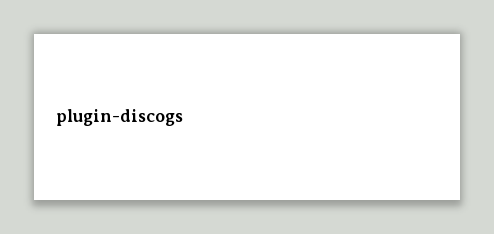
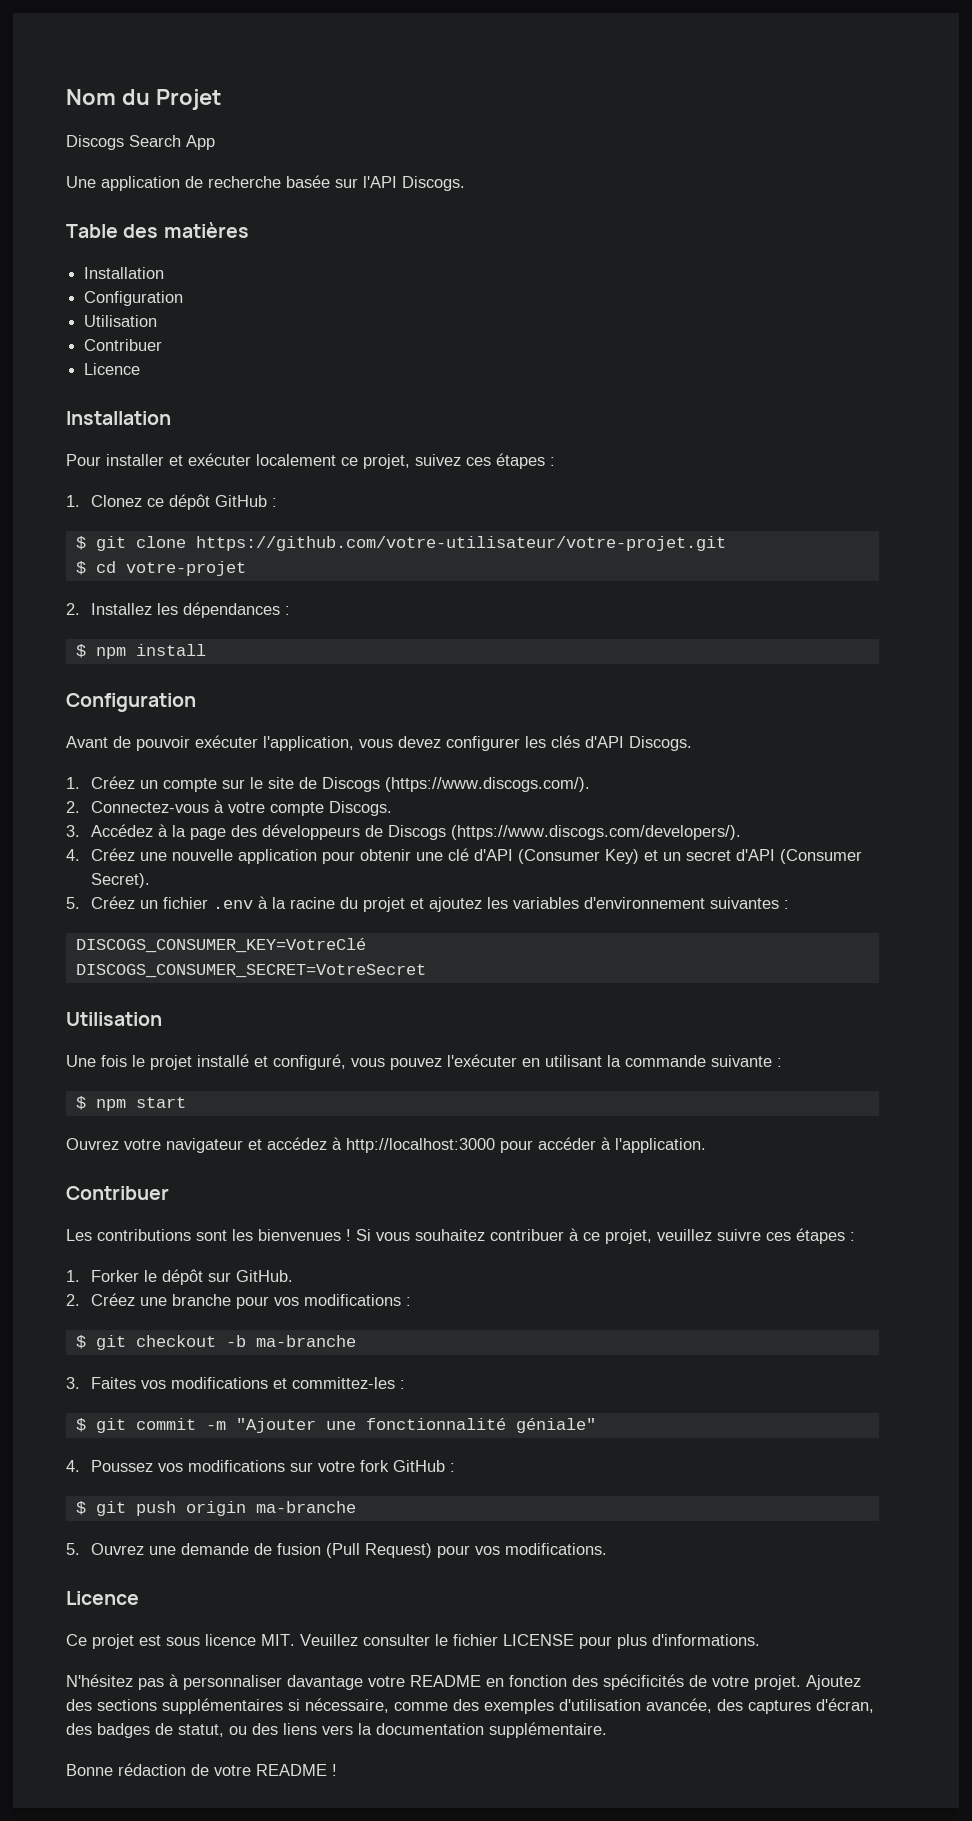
- plugin-discogs
+ Nom du Projet
+ Discogs Search App
+ Une application de recherche basée sur l'API Discogs.
+ Table des matières
+ Installation
+ Configuration
+ Utilisation
+ Contribuer
+ Licence
+ Installation
+ Pour installer et exécuter localement ce projet, suivez ces étapes :
+ 1. Clonez ce dépôt GitHub :
+ $ git clone https://github.com/votre-utilisateur/votre-projet.git
+ $ cd votre-projet
+ 2. Installez les dépendances :
+ $ npm install
+ Configuration
+ Avant de pouvoir exécuter l'application, vous devez configurer les clés d'API Discogs.
+ 1. Créez un compte sur le site de Discogs (https://www.discogs.com/).
+ 2. Connectez-vous à votre compte Discogs.
+ 3. Accédez à la page des développeurs de Discogs (https://www.discogs.com/developers/).
+ 4. Créez une nouvelle application pour obtenir une clé d'API (Consumer Key) et un secret d'API (Consumer Secret).
+ 5. Créez un fichier .env à la racine du projet et ajoutez les variables d'environnement suivantes :
+ DISCOGS_CONSUMER_KEY=VotreClé
+ DISCOGS_CONSUMER_SECRET=VotreSecret
+ Utilisation
+ Une fois le projet installé et configuré, vous pouvez l'exécuter en utilisant la commande suivante :
+ $ npm start
+ Ouvrez votre navigateur et accédez à http://localhost:3000 pour accéder à l'application.
+ Contribuer
+ Les contributions sont les bienvenues ! Si vous souhaitez contribuer à ce projet, veuillez suivre ces étapes :
+ 1. Forker le dépôt sur GitHub.
+ 2. Créez une branche pour vos modifications :
+ $ git checkout -b ma-branche
+ 3. Faites vos modifications et committez-les :
+ $ git commit -m "Ajouter une fonctionnalité géniale"
+ 4. Poussez vos modifications sur votre fork GitHub :
+ $ git push origin ma-branche
+ 5. Ouvrez une demande de fusion (Pull Request) pour vos modifications.
+ Licence
+ Ce projet est sous licence MIT. Veuillez consulter le fichier LICENSE pour plus d'informations.
+ N'hésitez pas à personnaliser davantage votre README en fonction des spécificités de votre projet. Ajoutez des sections supplémentaires si nécessaire, comme des exemples d'utilisation avancée, des captures d'écran, des badges de statut, ou des liens vers la documentation supplémentaire.
+ Bonne rédaction de votre README !

